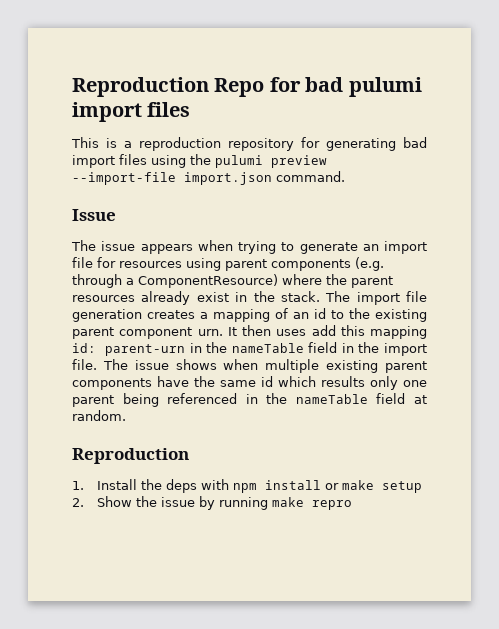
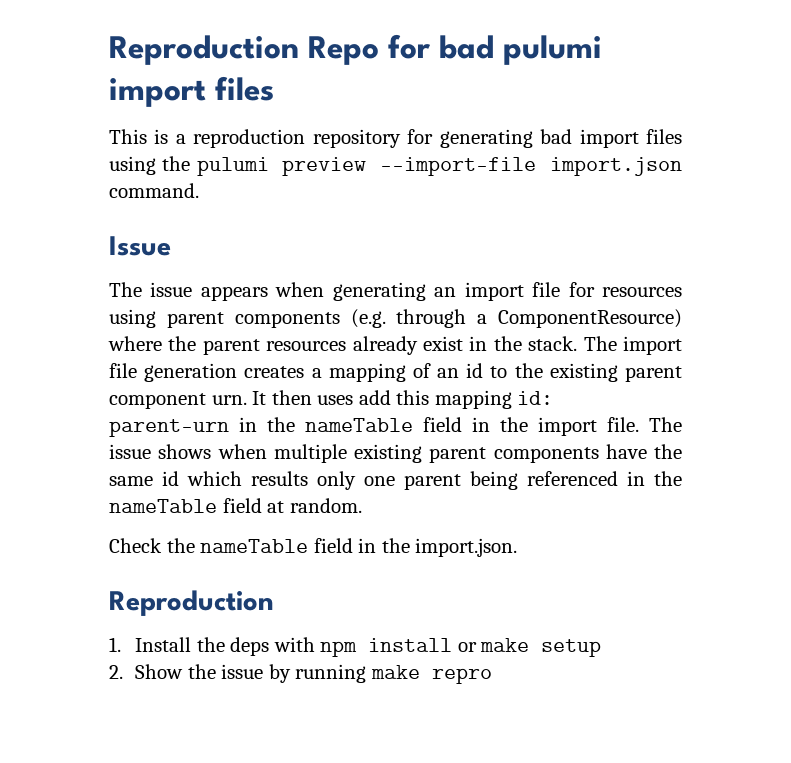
- The issue appears when trying to generate an import file for resources using parent components (e.g. through a ComponentResource) where the parent resources already exist in the stack.
+ The issue appears when generating an import file for resources using parent components (e.g. through a ComponentResource) where the parent resources already exist in the stack.
+ Check the nameTable field in the import.json.

